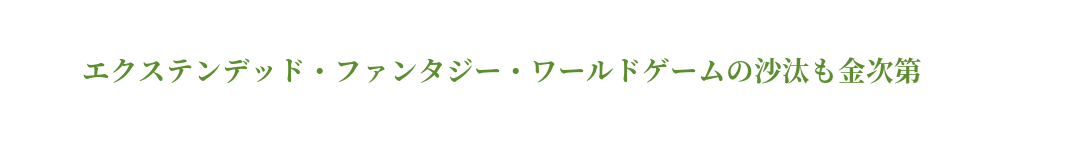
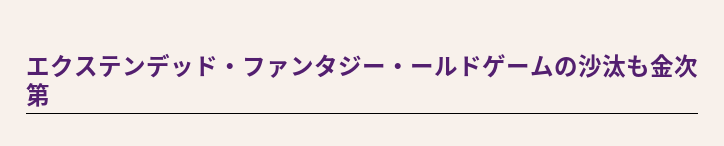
- エクステンデッド・ファンタジー・ワールドゲームの沙汰も金次第
+ エクステンデッド・ファンタジー・ールドゲームの沙汰も金次第

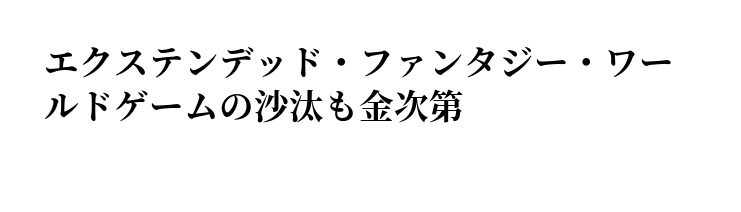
- エクステンデッド・ファンタジー・ールドゲームの沙汰も金次第
+ エクステンデッド・ファンタジー・ワールドゲームの沙汰も金次第

